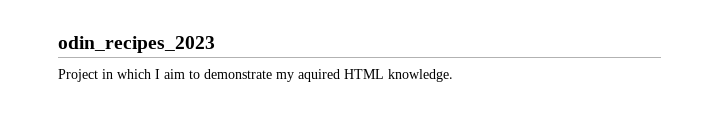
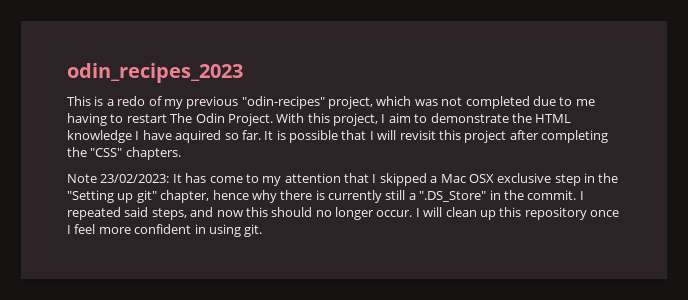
- Project in which I aim to demonstrate my aquired HTML knowledge.
+ This is a redo of my previous "odin-recipes" project, which was not completed due to me having to restart The Odin Project. With this project, I aim to demonstrate the HTML knowledge I have aquired so far. It is possible that I will revisit this project after completing the "CSS" chapters.
+ Note 23/02/2023: It has come to my attention that I skipped a Mac OSX exclusive step in the "Setting up git" chapter, hence why there is currently still a ".DS_Store" in the commit. I repeated said steps, and now this should no longer occur. I will clean up this repository once I feel more confident in using git.

